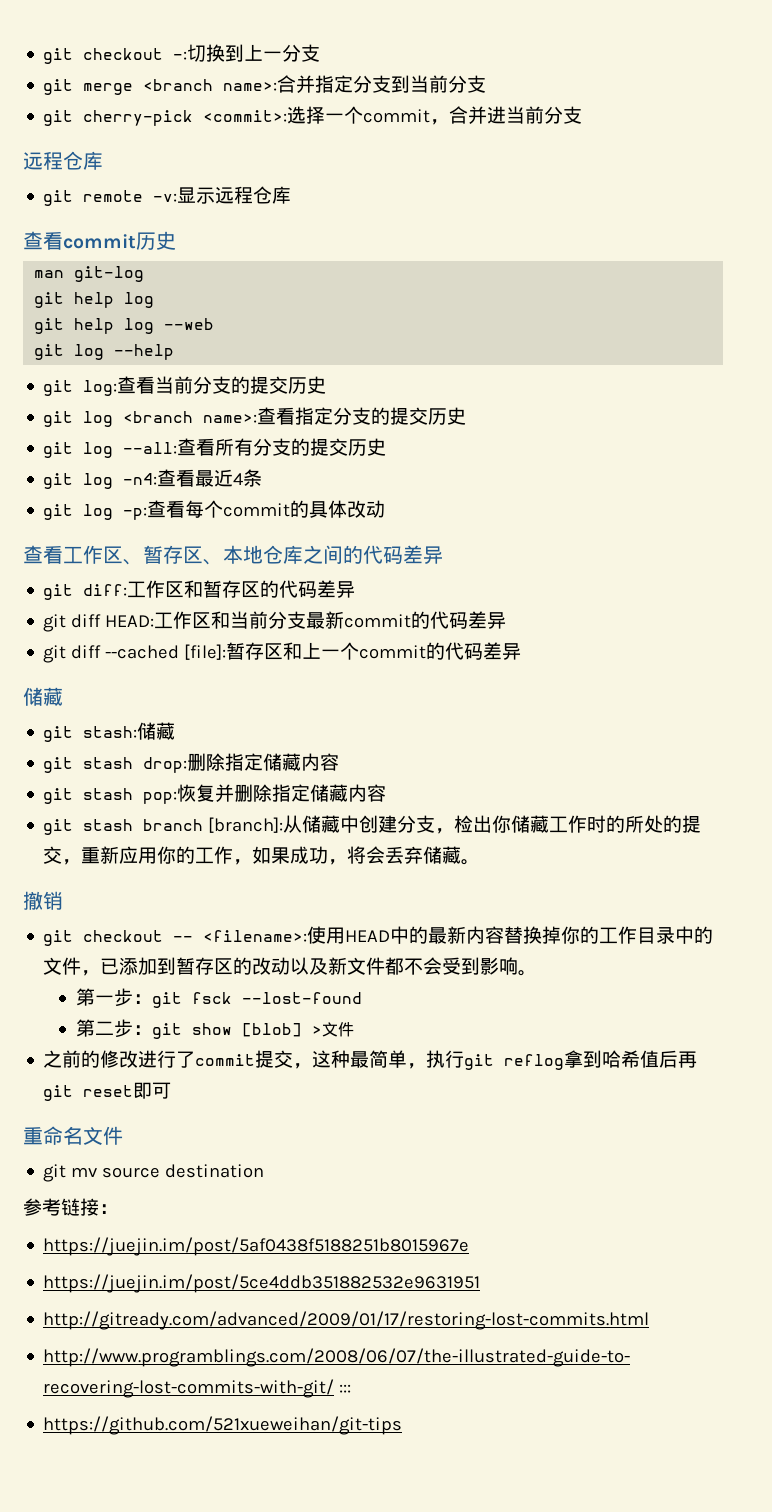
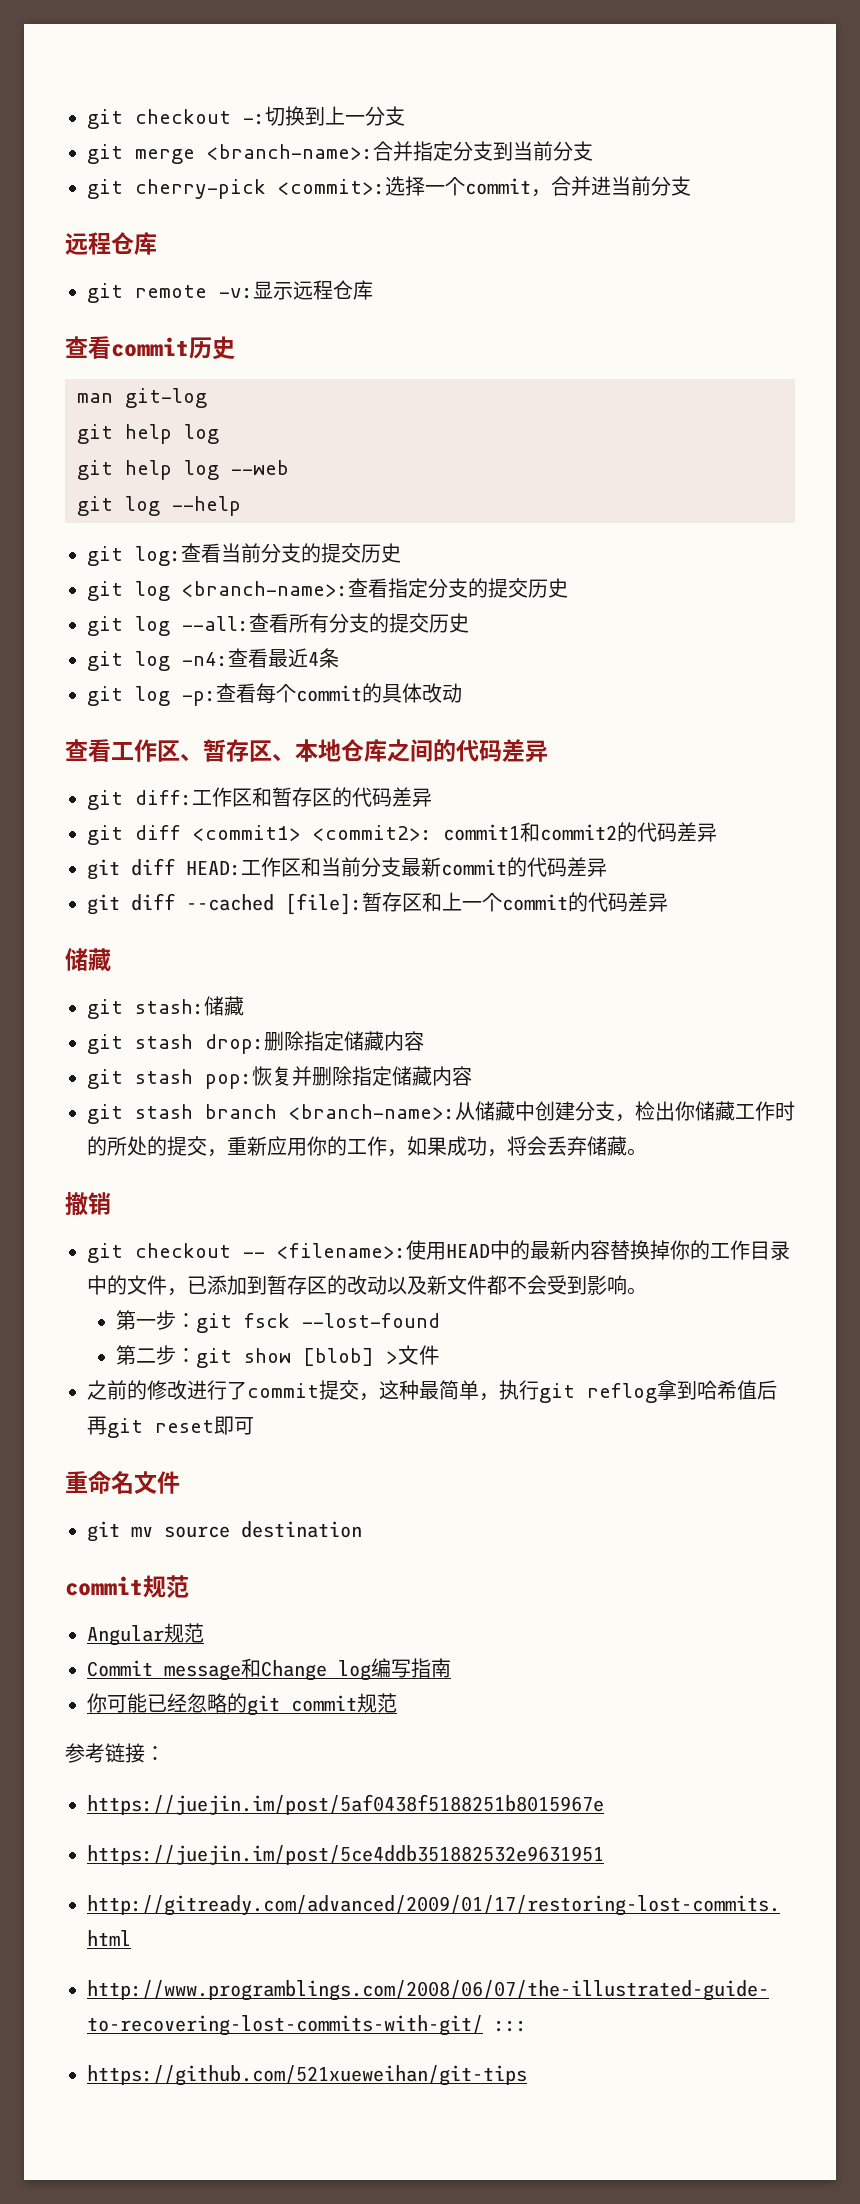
- git merge <branch name>:合并指定分支到当前分支
+ git merge <branch-name>:合并指定分支到当前分支
- git log <branch name>:查看指定分支的提交历史
+ git log <branch-name>:查看指定分支的提交历史
+ git diff <commit1> <commit2>: commit1和commit2的代码差异
- git stash branch [branch]:从储藏中创建分支，检出你储藏工作时的所处的提交，重新应用你的工作，如果成功，将会丢弃储藏。
+ git stash branch <branch-name>:从储藏中创建分支，检出你储藏工作时的所处的提交，重新应用你的工作，如果成功，将会丢弃储藏。
  git mv source destination
+ commit规范
+ Angular规范
+ Commit message和Change log编写指南
+ 你可能已经忽略的git commit规范

